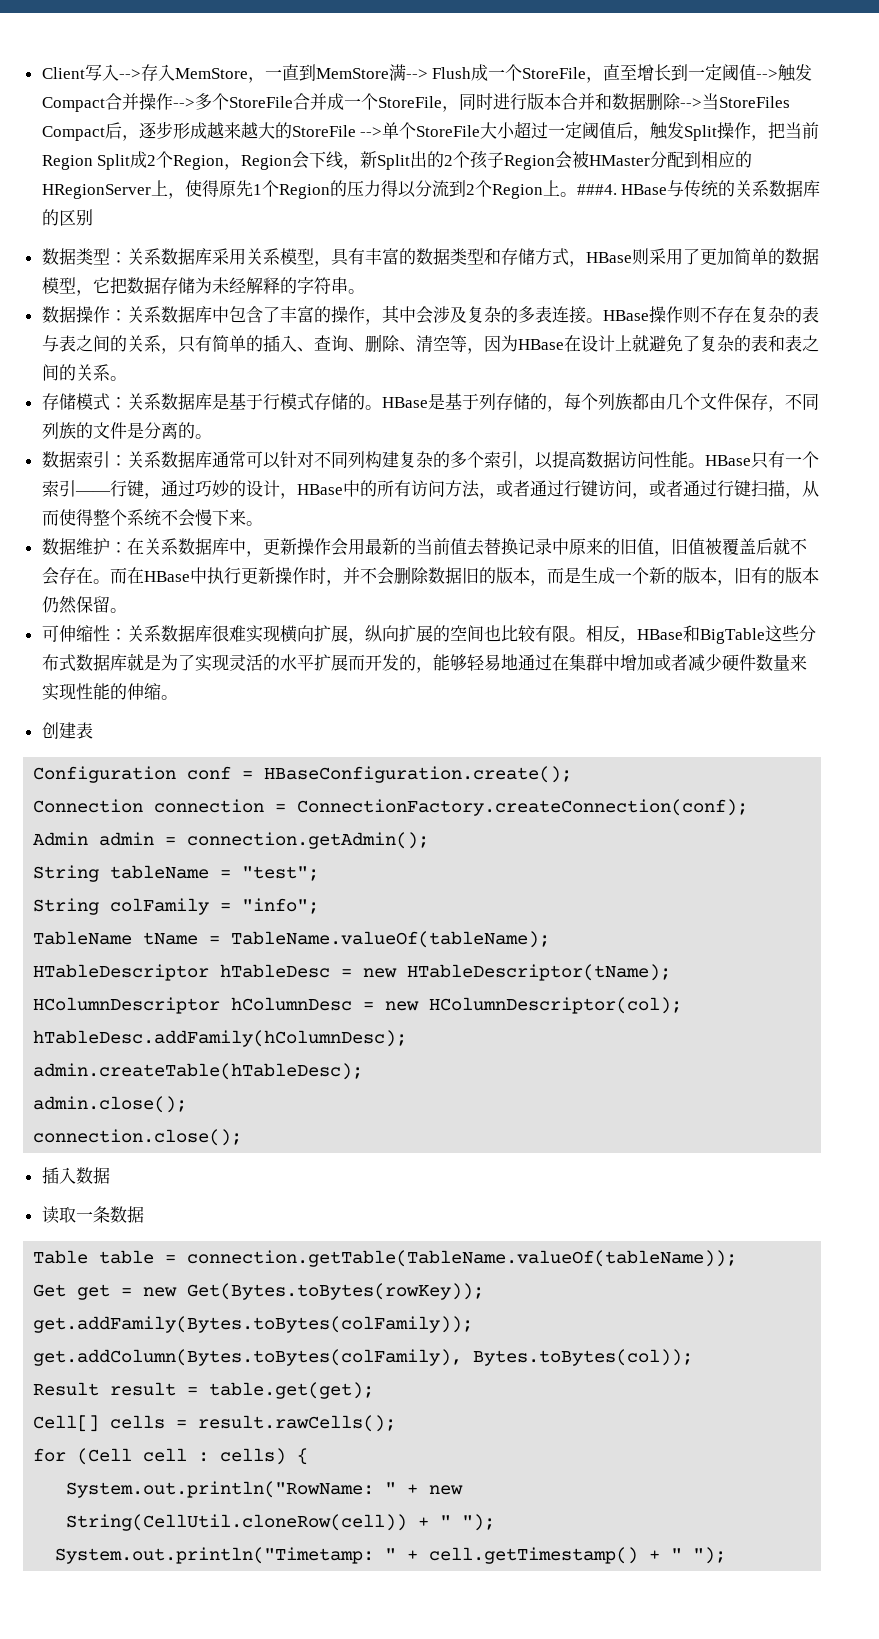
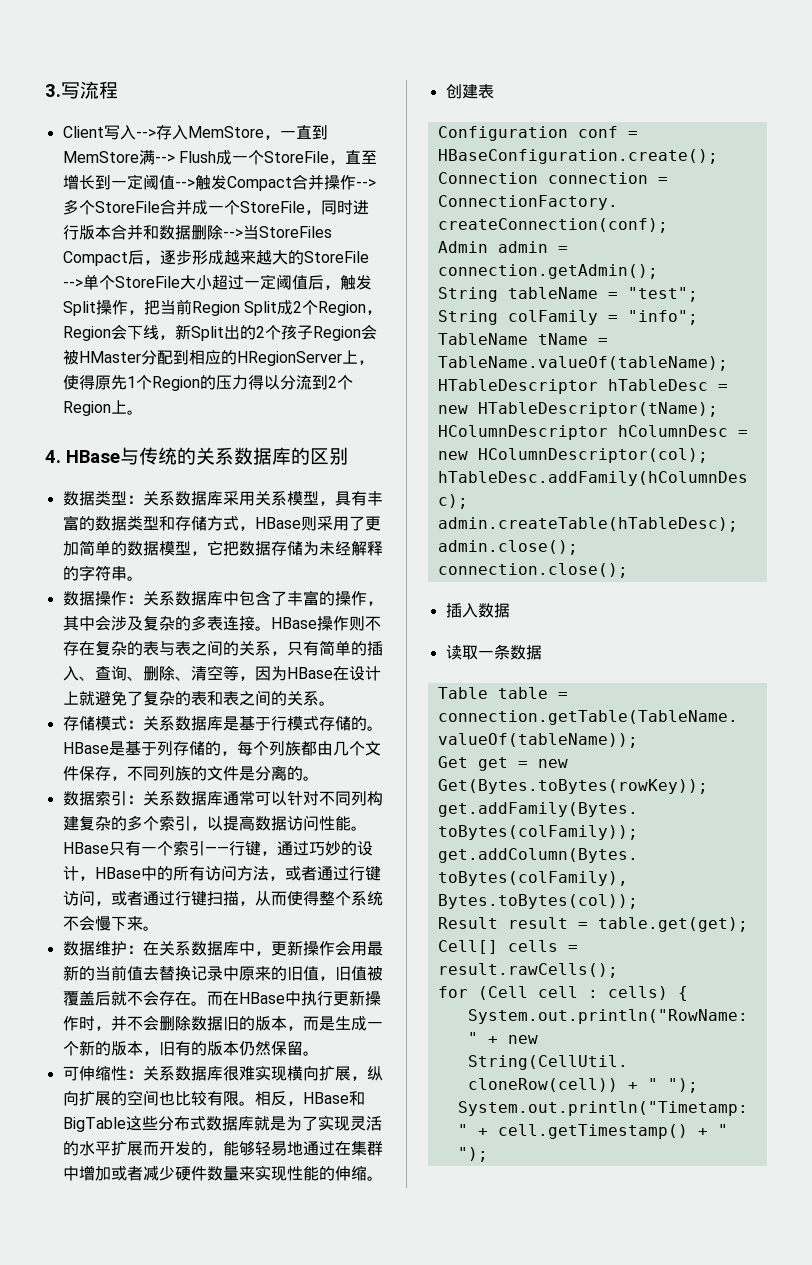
+ 3.写流程
- Client写入-->存入MemStore，一直到MemStore满--> Flush成一个StoreFile，直至增长到一定阈值-->触发Compact合并操作-->多个StoreFile合并成一个StoreFile，同时进行版本合并和数据删除-->当StoreFiles Compact后，逐步形成越来越大的StoreFile -->单个StoreFile大小超过一定阈值后，触发Split操作，把当前Region Split成2个Region，Region会下线，新Split出的2个孩子Region会被HMaster分配到相应的HRegionServer上，使得原先1个Region的压力得以分流到2个Region上。###4. HBase与传统的关系数据库的区别
+ Client写入-->存入MemStore，一直到MemStore满--> Flush成一个StoreFile，直至增长到一定阈值-->触发Compact合并操作-->多个StoreFile合并成一个StoreFile，同时进行版本合并和数据删除-->当StoreFiles Compact后，逐步形成越来越大的StoreFile -->单个StoreFile大小超过一定阈值后，触发Split操作，把当前Region Split成2个Region，Region会下线，新Split出的2个孩子Region会被HMaster分配到相应的HRegionServer上，使得原先1个Region的压力得以分流到2个Region上。
+ 4. HBase与传统的关系数据库的区别

